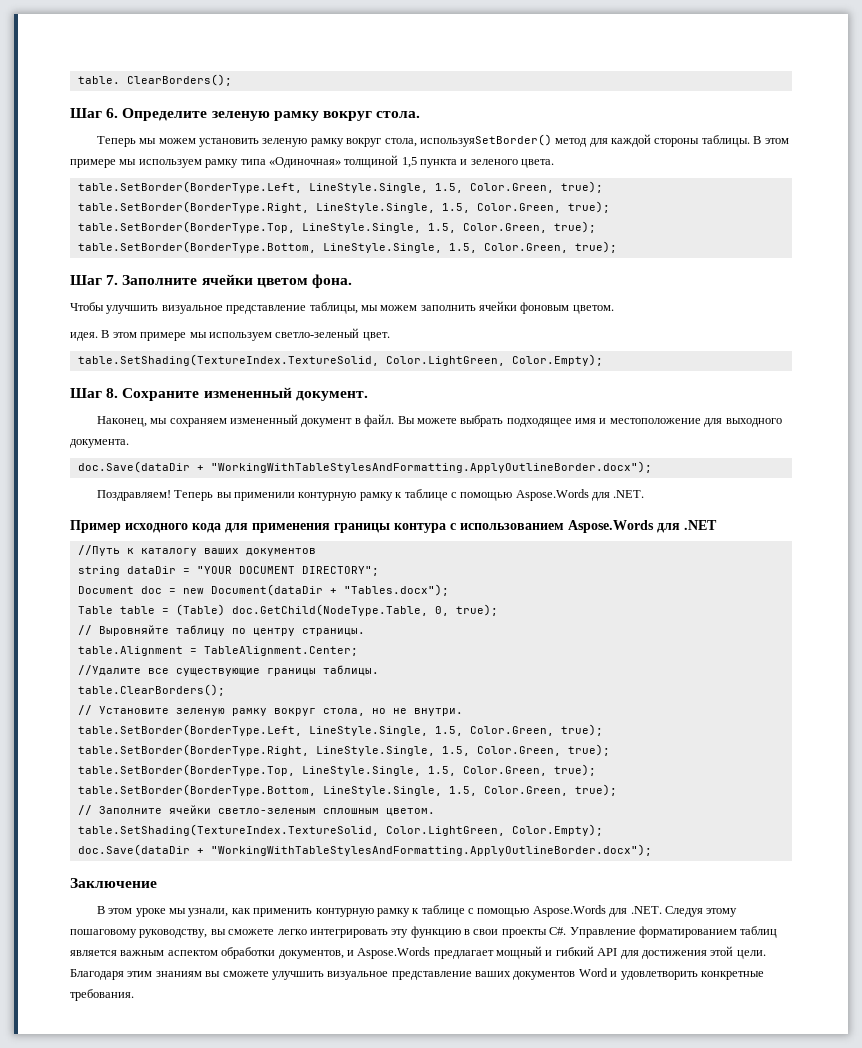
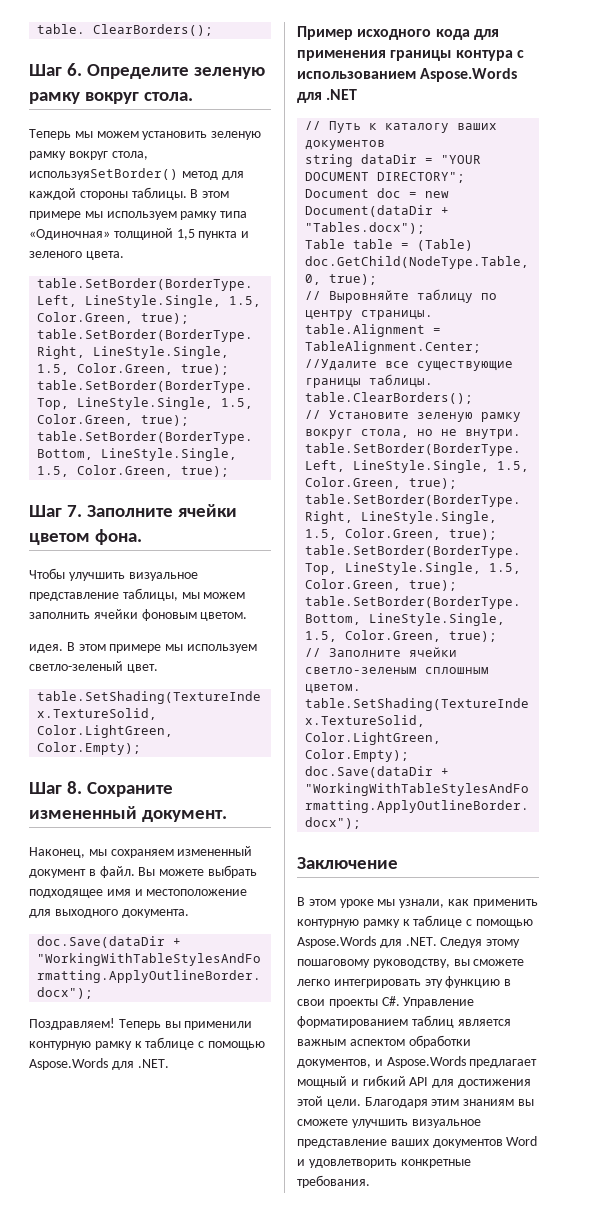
- //Путь к каталогу ваших документов
+ // Путь к каталогу ваших документов

